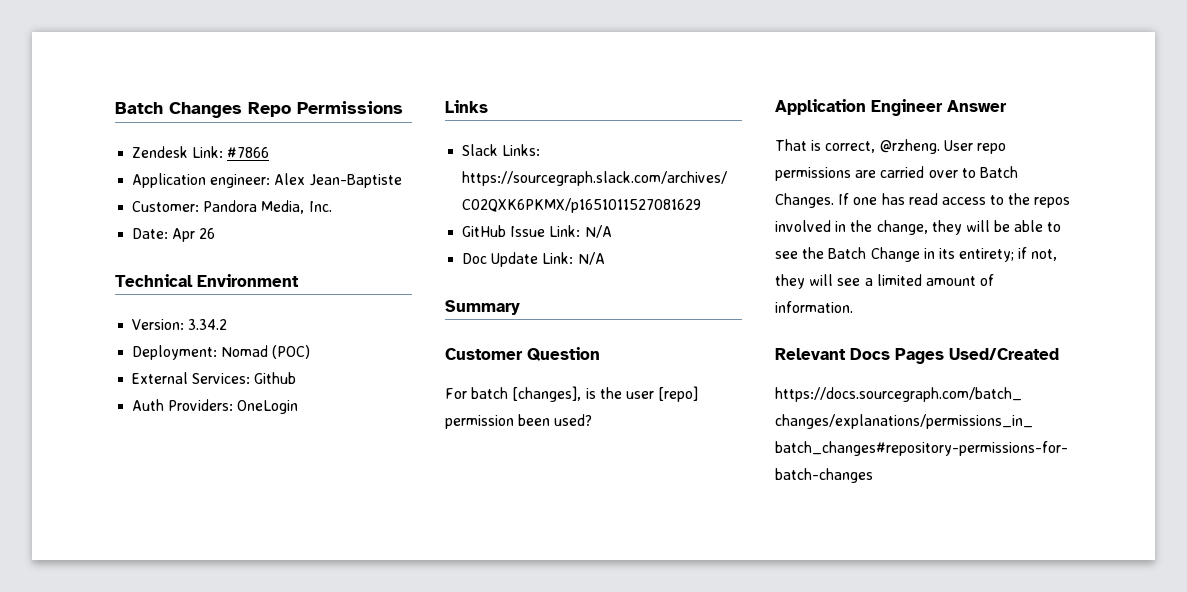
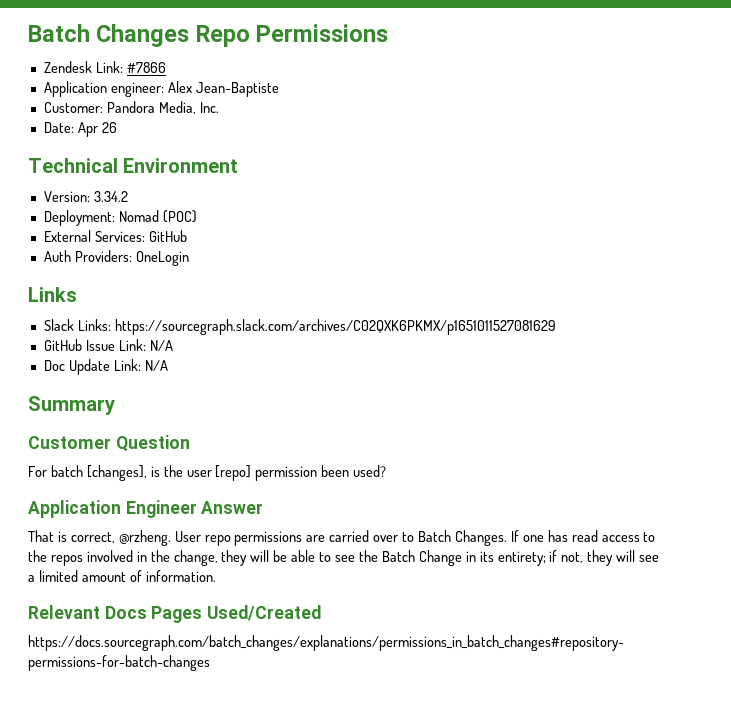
- External Services: Github
+ External Services: GitHub

